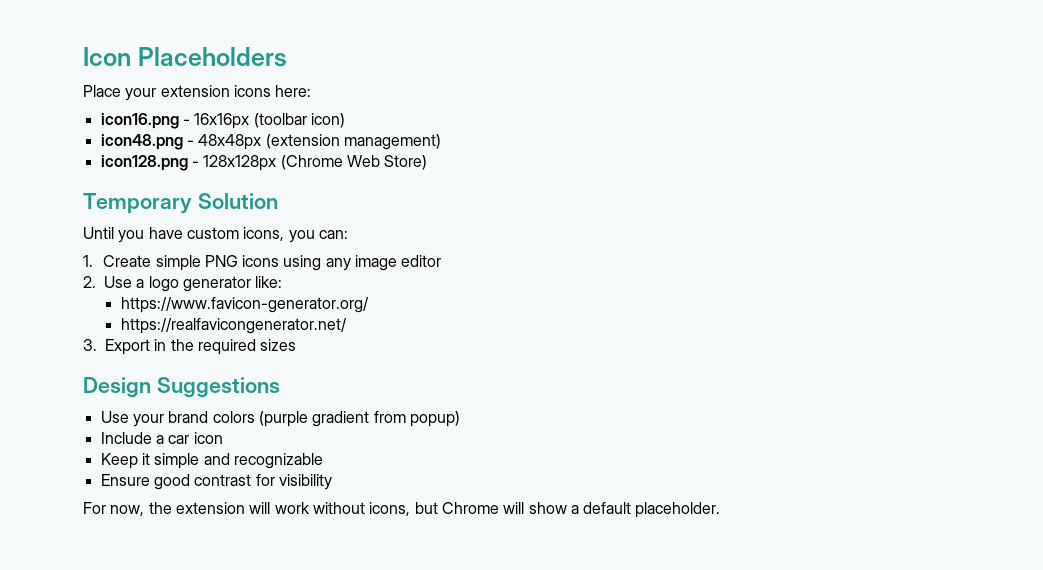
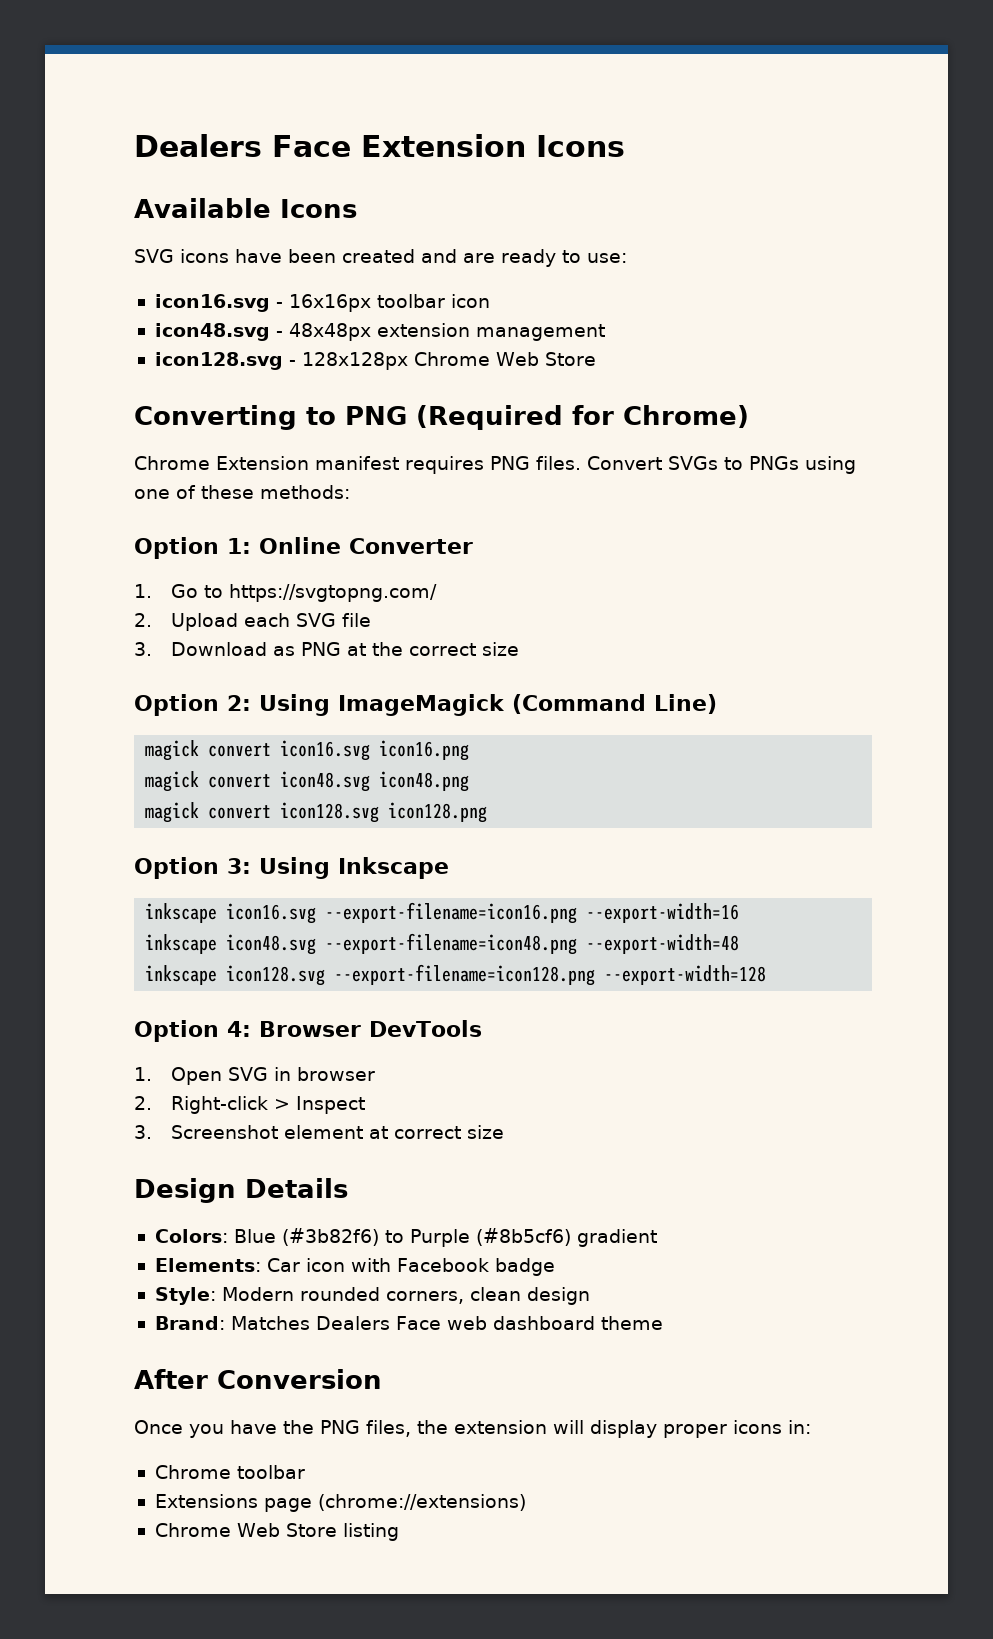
- Icon Placeholders
- Place your extension icons here:
- icon16.png - 16x16px (toolbar icon)
- icon48.png - 48x48px (extension management)
- icon128.png - 128x128px (Chrome Web Store)
- Temporary Solution
- Until you have custom icons, you can:
- 1. Create simple PNG icons using any image editor
- 2. Use a logo generator like:
- https://www.favicon-generator.org/
- https://realfavicongenerator.net/
- 3. Export in the required sizes
- Design Suggestions
- Use your brand colors (purple gradient from popup)
- Include a car icon
- Keep it simple and recognizable
- Ensure good contrast for visibility
- For now, the extension will work without icons, but Chrome will show a default placeholder.
+ Dealers Face Extension Icons
+ Available Icons
+ SVG icons have been created and are ready to use:
+ icon16.svg - 16x16px toolbar icon
+ icon48.svg - 48x48px extension management
+ icon128.svg - 128x128px Chrome Web Store
+ Converting to PNG (Required for Chrome)
+ Chrome Extension manifest requires PNG files. Convert SVGs to PNGs using one of these methods:
+ Option 1: Online Converter
+ 1. Go to https://svgtopng.com/
+ 2. Upload each SVG file
+ 3. Download as PNG at the correct size
+ Option 2: Using ImageMagick (Command Line)
+ magick convert icon16.svg icon16.png
+ magick convert icon48.svg icon48.png
+ magick convert icon128.svg icon128.png
+ Option 3: Using Inkscape
+ inkscape icon16.svg --export-filename=icon16.png --export-width=16
+ inkscape icon48.svg --export-filename=icon48.png --export-width=48
+ inkscape icon128.svg --export-filename=icon128.png --export-width=128
+ Option 4: Browser DevTools
+ 1. Open SVG in browser
+ 2. Right-click > Inspect
+ 3. Screenshot element at correct size
+ Design Details
+ Colors: Blue (#3b82f6) to Purple (#8b5cf6) gradient
+ Elements: Car icon with Facebook badge
+ Style: Modern rounded corners, clean design
+ Brand: Matches Dealers Face web dashboard theme
+ After Conversion
+ Once you have the PNG files, the extension will display proper icons in:
+ Chrome toolbar
+ Extensions page (chrome://extensions)
+ Chrome Web Store listing

